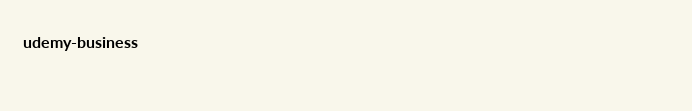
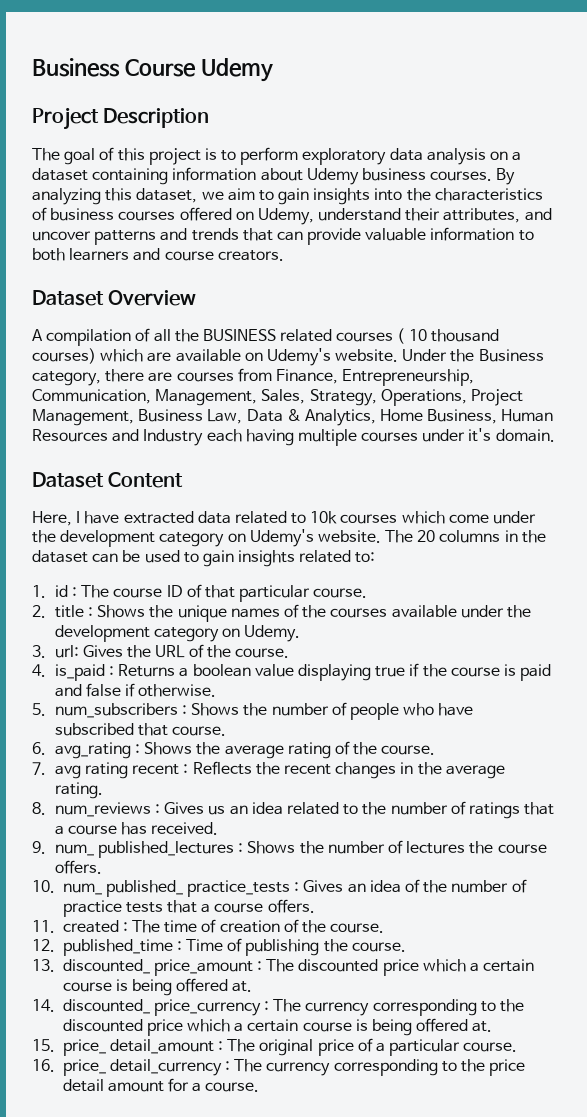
- udemy-business
+ Business Course Udemy
+ Project Description
+ The goal of this project is to perform exploratory data analysis on a dataset containing information about Udemy business courses. By analyzing this dataset, we aim to gain insights into the characteristics of business courses offered on Udemy, understand their attributes, and uncover patterns and trends that can provide valuable information to both learners and course creators.
+ Dataset Overview
+ A compilation of all the BUSINESS related courses ( 10 thousand courses) which are available on Udemy's website. Under the Business category, there are courses from Finance, Entrepreneurship, Communication, Management, Sales, Strategy, Operations, Project Management, Business Law, Data & Analytics, Home Business, Human Resources and Industry each having multiple courses under it's domain.
+ Dataset Content
+ Here, I have extracted data related to 10k courses which come under the development category on Udemy's website. The 20 columns in the dataset can be used to gain insights related to:
+ 1. id : The course ID of that particular course.
+ 2. title : Shows the unique names of the courses available under the development category on Udemy.
+ 3. url: Gives the URL of the course.
+ 4. is_paid : Returns a boolean value displaying true if the course is paid and false if otherwise.
+ 5. num_subscribers : Shows the number of people who have subscribed that course.
+ 6. avg_rating : Shows the average rating of the course.
+ 7. avg rating recent : Reflects the recent changes in the average rating.
+ 8. num_reviews : Gives us an idea related to the number of ratings that a course has received.
+ 9. num_ published_lectures : Shows the number of lectures the course offers.
+ 10. num_ published_ practice_tests : Gives an idea of the number of practice tests that a course offers.
+ 11. created : The time of creation of the course.
+ 12. published_time : Time of publishing the course.
+ 13. discounted_ price_amount : The discounted price which a certain course is being offered at.
+ 14. discounted_ price_currency : The currency corresponding to the discounted price which a certain course is being offered at.
+ 15. price_ detail_amount : The original price of a particular course.
+ 16. price_ detail_currency : The currency corresponding to the price detail amount for a course.

